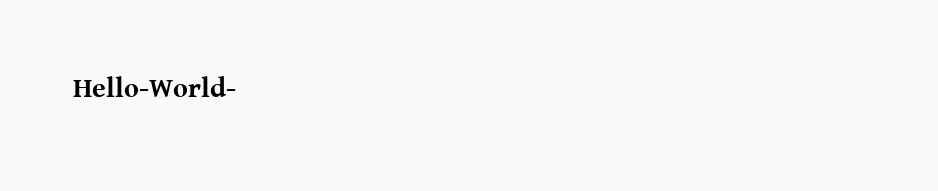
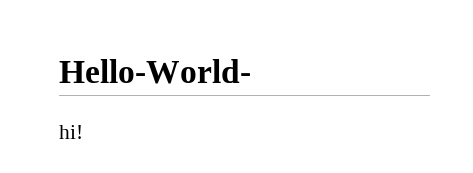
+ hi!

